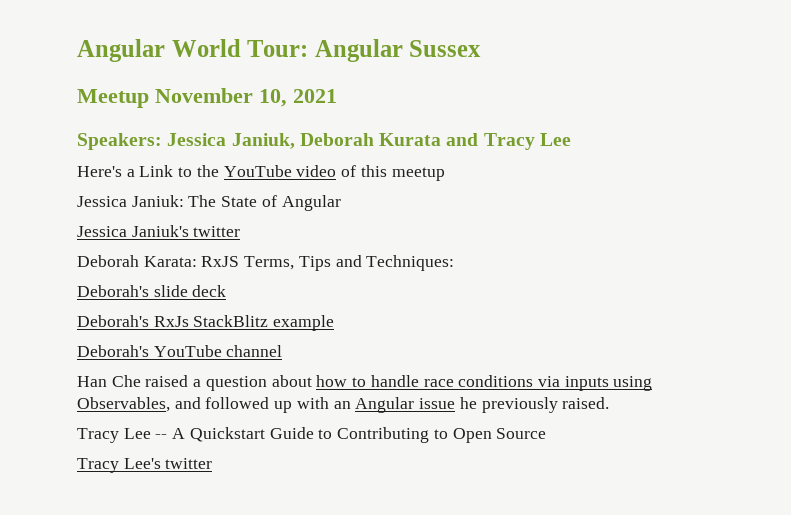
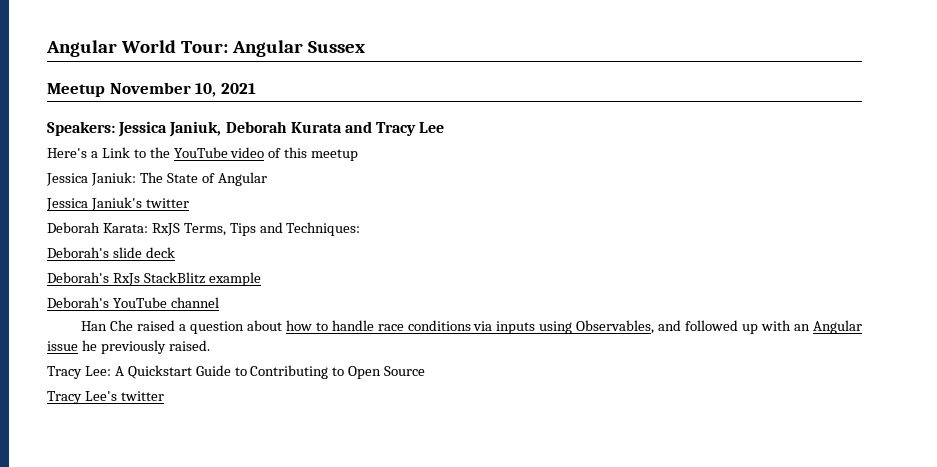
- Tracy Lee -- A Quickstart Guide to Contributing to Open Source
+ Tracy Lee: A Quickstart Guide to Contributing to Open Source

